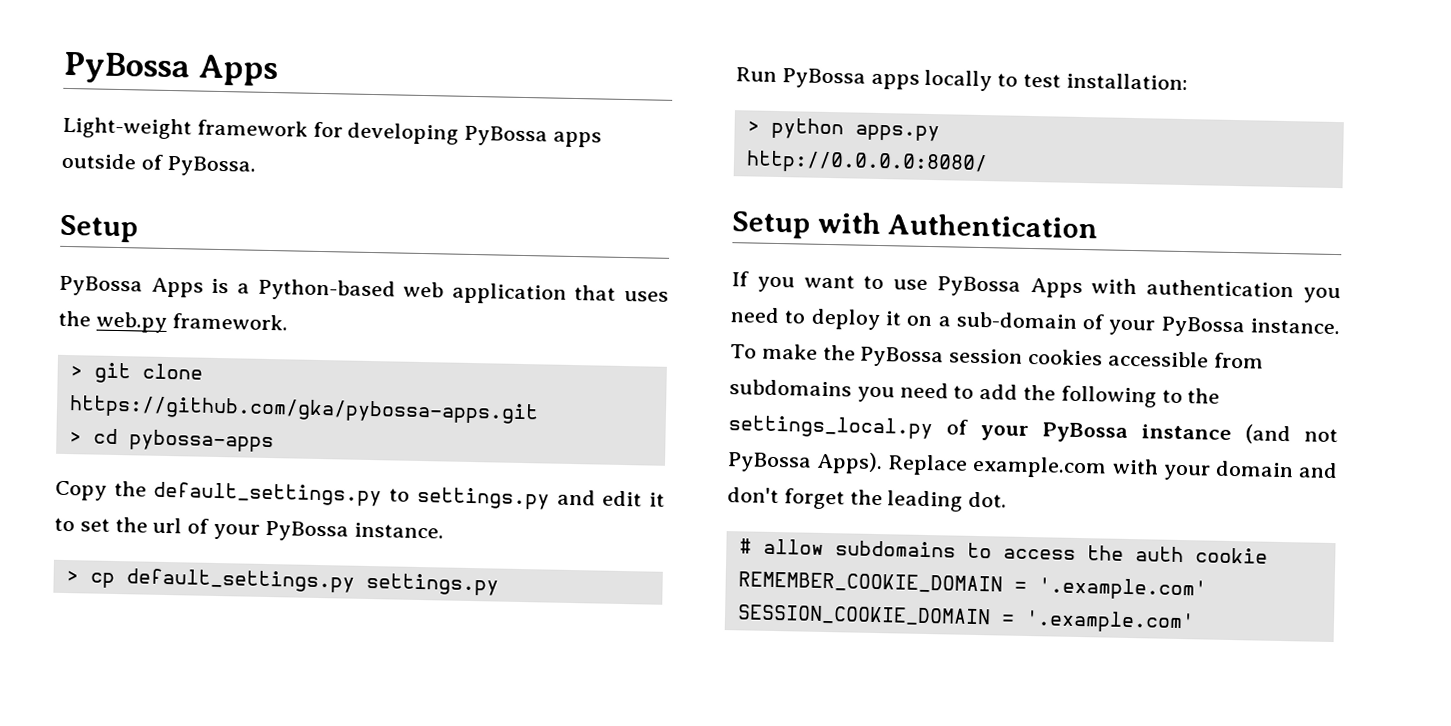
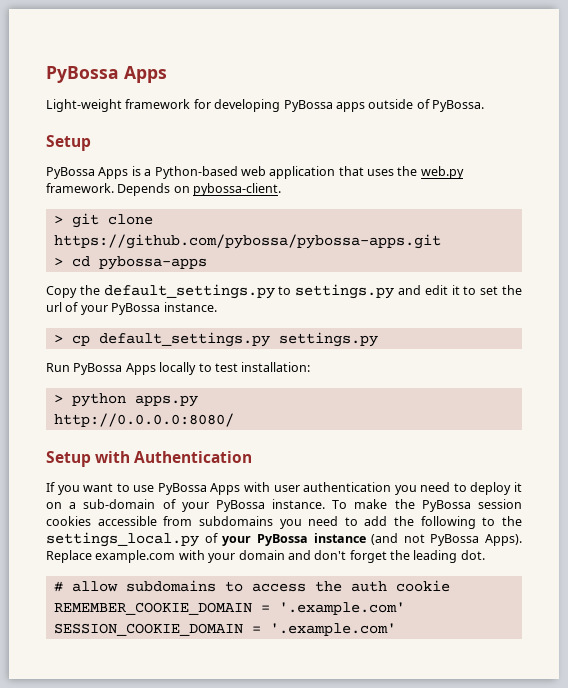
+ Depends on pybossa-client.
- > git clone https://github.com/gka/pybossa-apps.git
+ > git clone https://github.com/pybossa/pybossa-apps.git
- Run PyBossa apps locally to test installation:
+ Run PyBossa Apps locally to test installation:
- If you want to use PyBossa Apps with authentication you need to deploy it on a sub-domain of your PyBossa instance.
+ If you want to use PyBossa Apps with user authentication you need to deploy it on a sub-domain of your PyBossa instance.

